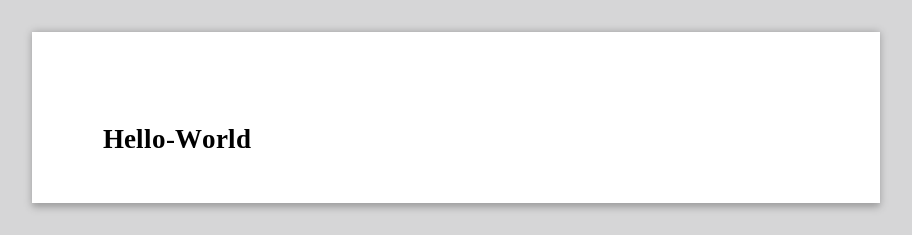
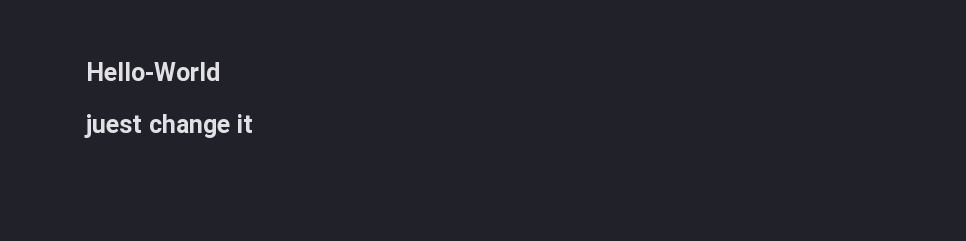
+ juest change it

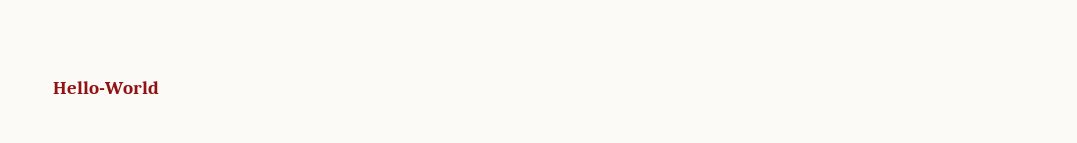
- juest change it

